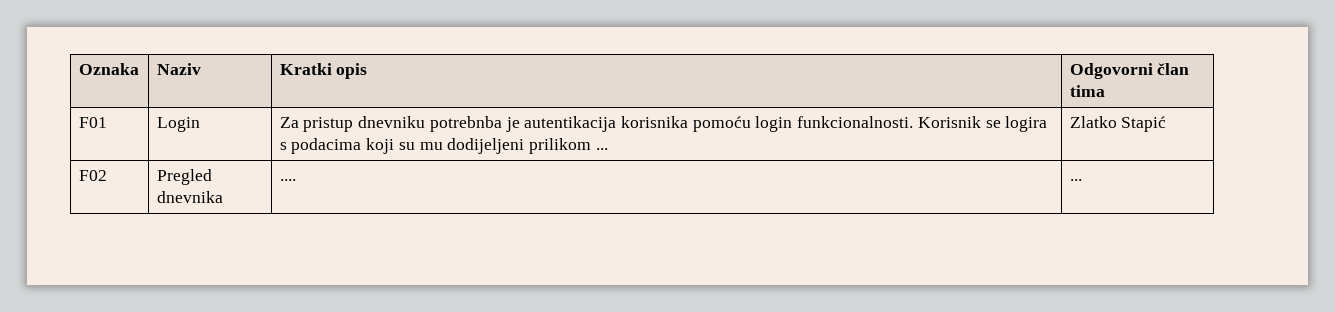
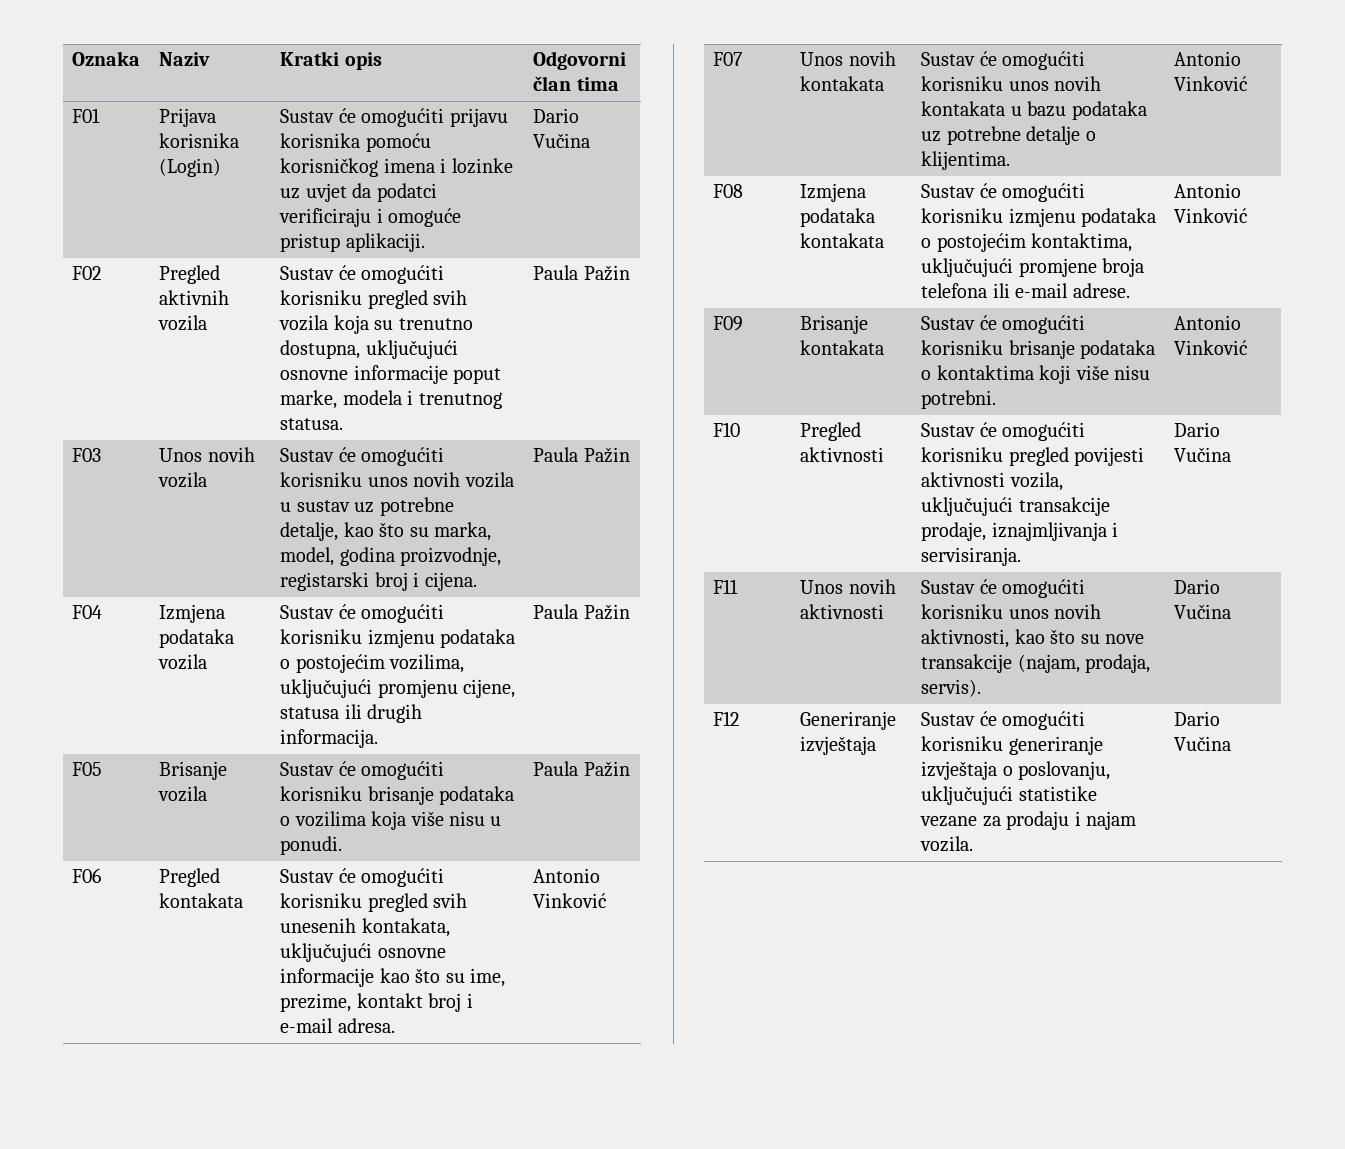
- F01 | Login | Za pristup dnevniku potrebnba je autentikacija korisnika pomoću login funkcionalnosti. Korisnik se logira s podacima koji su mu dodijeljeni prilikom ... | Zlatko Stapić
- F02 | Pregled dnevnika | .... | ...
+ F01 | Prijava korisnika (Login) | Sustav će omogućiti prijavu korisnika pomoću korisničkog imena i lozinke uz uvjet da podatci verificiraju i omoguće pristup aplikaciji. | Dario Vučina
+ F02 | Pregled aktivnih vozila | Sustav će omogućiti korisniku pregled svih vozila koja su trenutno dostupna, uključujući osnovne informacije poput marke, modela i trenutnog statusa. | Paula Pažin
+ F03 | Unos novih vozila | Sustav će omogućiti korisniku unos novih vozila u sustav uz potrebne detalje, kao što su marka, model, godina proizvodnje, registarski broj i cijena. | Paula Pažin
+ F04 | Izmjena podataka vozila | Sustav će omogućiti korisniku izmjenu podataka o postojećim vozilima, uključujući promjenu cijene, statusa ili drugih informacija. | Paula Pažin
+ F05 | Brisanje vozila | Sustav će omogućiti korisniku brisanje podataka o vozilima koja više nisu u ponudi. | Paula Pažin
+ F06 | Pregled kontakata | Sustav će omogućiti korisniku pregled svih unesenih kontakata, uključujući osnovne informacije kao što su ime, prezime, kontakt broj i e-mail adresa. | Antonio Vinković
+ F07 | Unos novih kontakata | Sustav će omogućiti korisniku unos novih kontakata u bazu podataka uz potrebne detalje o klijentima. | Antonio Vinković
+ F08 | Izmjena podataka kontakata | Sustav će omogućiti korisniku izmjenu podataka o postojećim kontaktima, uključujući promjene broja telefona ili e-mail adrese. | Antonio Vinković
+ F09 | Brisanje kontakata | Sustav će omogućiti korisniku brisanje podataka o kontaktima koji više nisu potrebni. | Antonio Vinković
+ F10 | Pregled aktivnosti | Sustav će omogućiti korisniku pregled povijesti aktivnosti vozila, uključujući transakcije prodaje, iznajmljivanja i servisiranja. | Dario Vučina
+ F11 | Unos novih aktivnosti | Sustav će omogućiti korisniku unos novih aktivnosti, kao što su nove transakcije (najam, prodaja, servis). | Dario Vučina
+ F12 | Generiranje izvještaja | Sustav će omogućiti korisniku generiranje izvještaja o poslovanju, uključujući statistike vezane za prodaju i najam vozila. | Dario Vučina

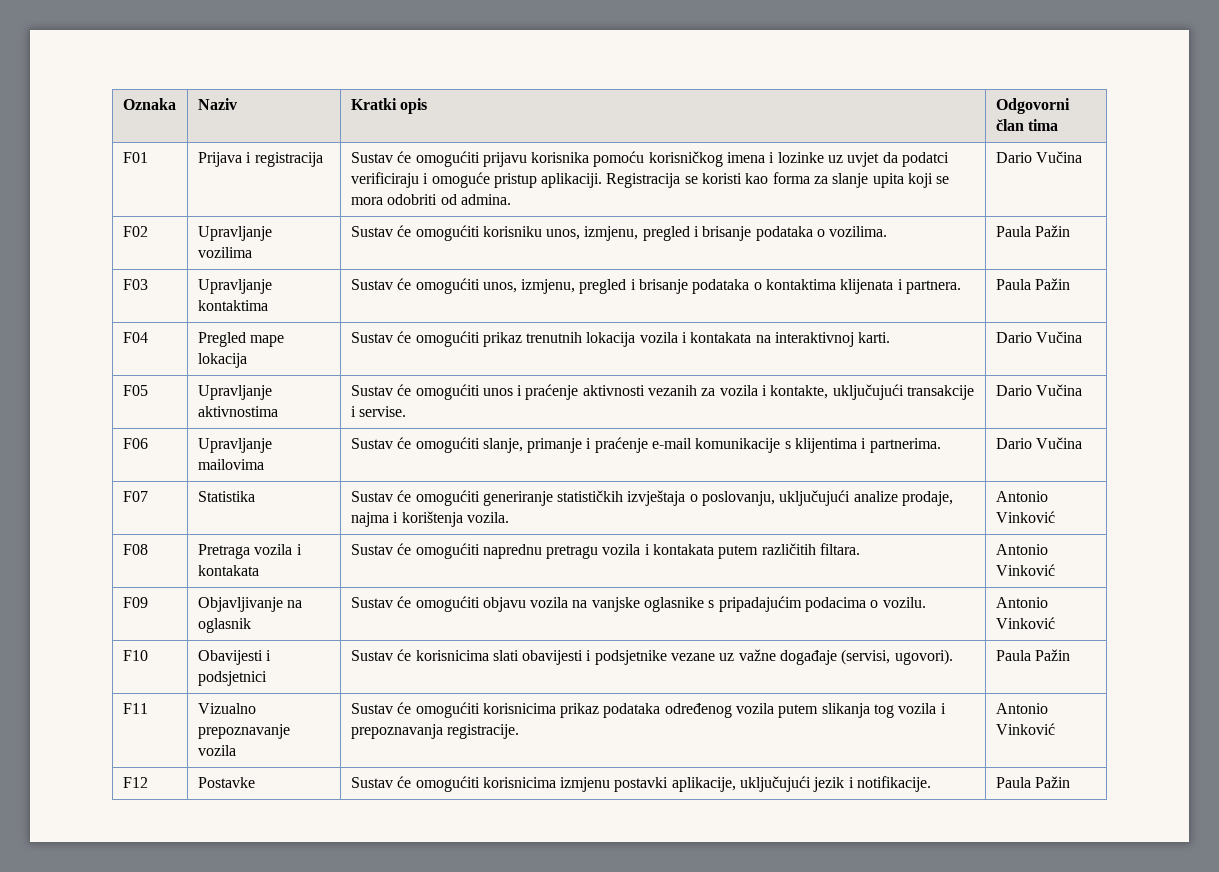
- F01 | Prijava korisnika (Login) | Sustav će omogućiti prijavu korisnika pomoću korisničkog imena i lozinke uz uvjet da podatci verificiraju i omoguće pristup aplikaciji. | Dario Vučina
+ F01 | Prijava i registracija | Sustav će omogućiti prijavu korisnika pomoću korisničkog imena i lozinke uz uvjet da podatci verificiraju i omoguće pristup aplikaciji. Registracija se koristi kao forma za slanje upita koji se mora odobriti od admina. | Dario Vučina
- F02 | Pregled aktivnih vozila | Sustav će omogućiti korisniku pregled svih vozila koja su trenutno dostupna, uključujući osnovne informacije poput marke, modela i trenutnog statusa. | Paula Pažin
+ F02 | Upravljanje vozilima | Sustav će omogućiti korisniku unos, izmjenu, pregled i brisanje podataka o vozilima. | Paula Pažin
- F03 | Unos novih vozila | Sustav će omogućiti korisniku unos novih vozila u sustav uz potrebne detalje, kao što su marka, model, godina proizvodnje, registarski broj i cijena. | Paula Pažin
+ F03 | Upravljanje kontaktima | Sustav će omogućiti unos, izmjenu, pregled i brisanje podataka o kontaktima klijenata i partnera. | Paula Pažin
- F04 | Izmjena podataka vozila | Sustav će omogućiti korisniku izmjenu podataka o postojećim vozilima, uključujući promjenu cijene, statusa ili drugih informacija. | Paula Pažin
+ F04 | Pregled mape lokacija | Sustav će omogućiti prikaz trenutnih lokacija vozila i kontakata na interaktivnoj karti. | Dario Vučina
- F05 | Brisanje vozila | Sustav će omogućiti korisniku brisanje podataka o vozilima koja više nisu u ponudi. | Paula Pažin
+ F05 | Upravljanje aktivnostima | Sustav će omogućiti unos i praćenje aktivnosti vezanih za vozila i kontakte, uključujući transakcije i servise. | Dario Vučina
- F06 | Pregled kontakata | Sustav će omogućiti korisniku pregled svih unesenih kontakata, uključujući osnovne informacije kao što su ime, prezime, kontakt broj i e-mail adresa. | Antonio Vinković
- F07 | Unos novih kontakata | Sustav će omogućiti korisniku unos novih kontakata u bazu podataka uz potrebne detalje o klijentima. | Antonio Vinković
+ F06 | Upravljanje mailovima | Sustav će omogućiti slanje, primanje i praćenje e-mail komunikacije s klijentima i partnerima. | Dario Vučina
+ F07 | Statistika | Sustav će omogućiti generiranje statističkih izvještaja o poslovanju, uključujući analize prodaje, najma i korištenja vozila. | Antonio Vinković
- F08 | Izmjena podataka kontakata | Sustav će omogućiti korisniku izmjenu podataka o postojećim kontaktima, uključujući promjene broja telefona ili e-mail adrese. | Antonio Vinković
+ F08 | Pretraga vozila i kontakata | Sustav će omogućiti naprednu pretragu vozila i kontakata putem različitih filtara. | Antonio Vinković
- F09 | Brisanje kontakata | Sustav će omogućiti korisniku brisanje podataka o kontaktima koji više nisu potrebni. | Antonio Vinković
- F10 | Pregled aktivnosti | Sustav će omogućiti korisniku pregled povijesti aktivnosti vozila, uključujući transakcije prodaje, iznajmljivanja i servisiranja. | Dario Vučina
- F11 | Unos novih aktivnosti | Sustav će omogućiti korisniku unos novih aktivnosti, kao što su nove transakcije (najam, prodaja, servis). | Dario Vučina
- F12 | Generiranje izvještaja | Sustav će omogućiti korisniku generiranje izvještaja o poslovanju, uključujući statistike vezane za prodaju i najam vozila. | Dario Vučina
+ F09 | Objavljivanje na oglasnik | Sustav će omogućiti objavu vozila na vanjske oglasnike s pripadajućim podacima o vozilu. | Antonio Vinković
+ F10 | Obavijesti i podsjetnici | Sustav će korisnicima slati obavijesti i podsjetnike vezane uz važne događaje (servisi, ugovori). | Paula Pažin
+ F11 | Vizualno prepoznavanje vozila | Sustav će omogućiti korisnicima prikaz podataka određenog vozila putem slikanja tog vozila i prepoznavanja registracije. | Antonio Vinković
+ F12 | Postavke | Sustav će omogućiti korisnicima izmjenu postavki aplikacije, uključujući jezik i notifikacije. | Paula Pažin

